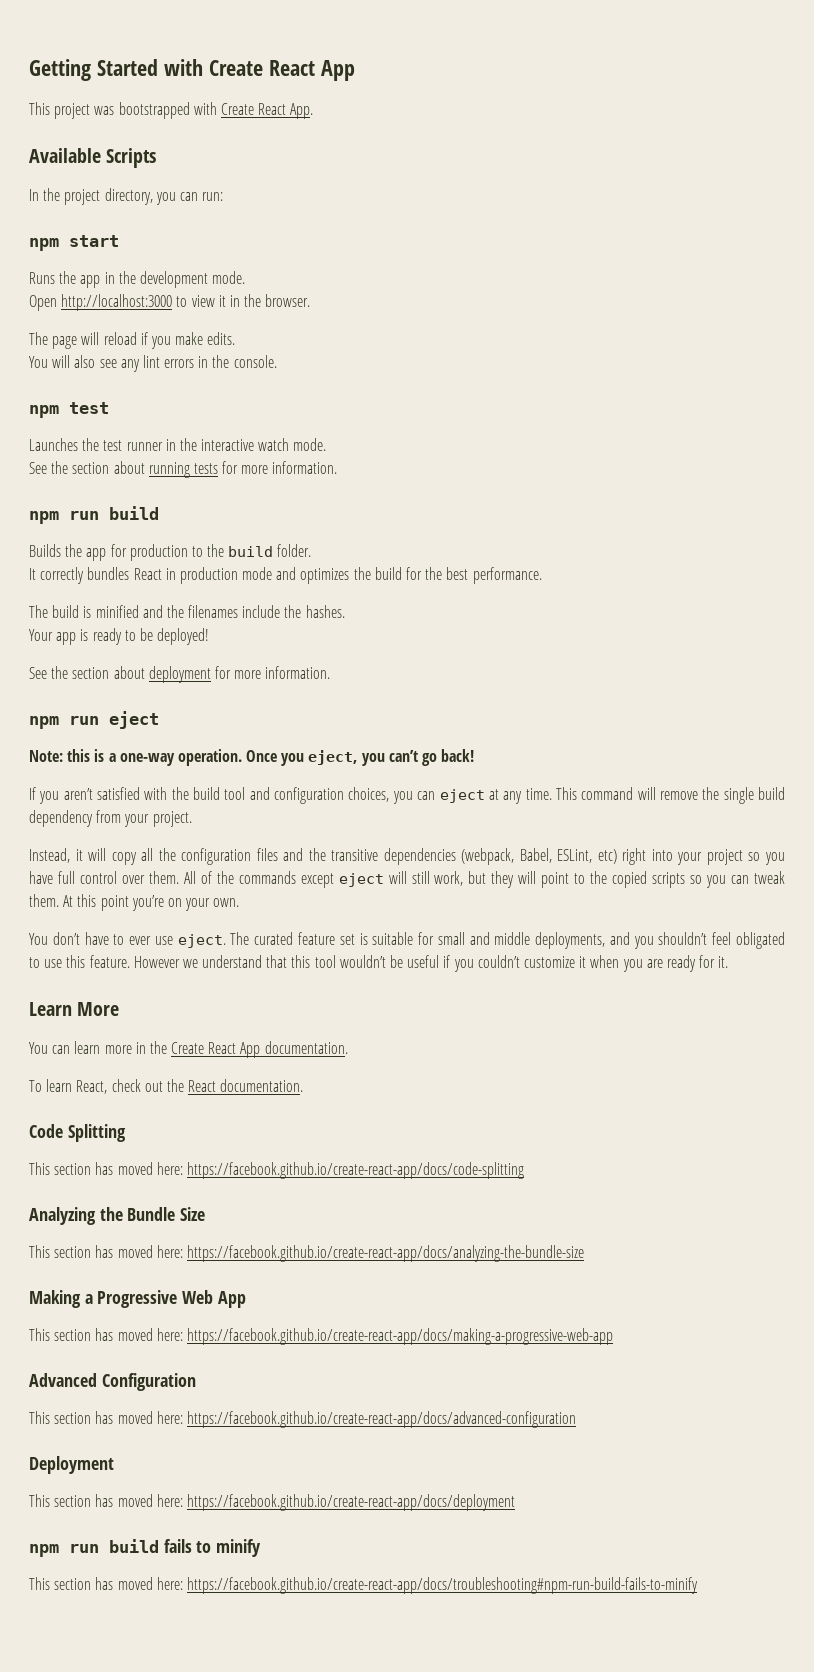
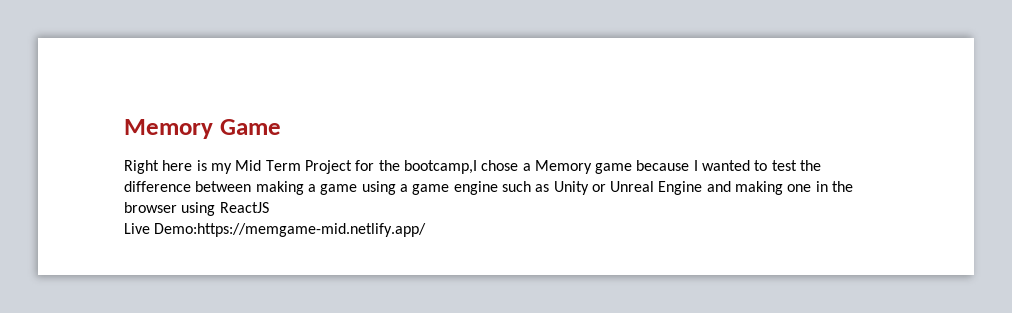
- Getting Started with Create React App
- This project was bootstrapped with Create React App.
- Available Scripts
- In the project directory, you can run:
- npm start
- Runs the app in the development mode.
- Open http://localhost:3000 to view it in the browser.
- The page will reload if you make edits.
- You will also see any lint errors in the console.
- npm test
- Launches the test runner in the interactive watch mode.
- See the section about running tests for more information.
- npm run build
- Builds the app for production to the build folder.
- It correctly bundles React in production mode and optimizes the build for the best performance.
- The build is minified and the filenames include the hashes.
- Your app is ready to be deployed!
- See the section about deployment for more information.
- npm run eject
- Note: this is a one-way operation. Once you eject, you can’t go back!
- If you aren’t satisfied with the build tool and configuration choices, you can eject at any time. This command will remove the single build dependency from your project.
- Instead, it will copy all the configuration files and the transitive dependencies (webpack, Babel, ESLint, etc) right into your project so you have full control over them. All of the commands except eject will still work, but they will point to the copied scripts so you can tweak them. At this point you’re on your own.
- You don’t have to ever use eject. The curated feature set is suitable for small and middle deployments, and you shouldn’t feel obligated to use this feature. However we understand that this tool wouldn’t be useful if you couldn’t customize it when you are ready for it.
- Learn More
- You can learn more in the Create React App documentation.
- To learn React, check out the React documentation.
- Code Splitting
- This section has moved here: https://facebook.github.io/create-react-app/docs/code-splitting
- Analyzing the Bundle Size
- This section has moved here: https://facebook.github.io/create-react-app/docs/analyzing-the-bundle-size
- Making a Progressive Web App
- This section has moved here: https://facebook.github.io/create-react-app/docs/making-a-progressive-web-app
- Advanced Configuration
- This section has moved here: https://facebook.github.io/create-react-app/docs/advanced-configuration
- Deployment
- This section has moved here: https://facebook.github.io/create-react-app/docs/deployment
- npm run build fails to minify
- This section has moved here: https://facebook.github.io/create-react-app/docs/troubleshooting#npm-run-build-fails-to-minify
+ Memory Game
+ Right here is my Mid Term Project for the bootcamp,I chose a Memory game because I wanted to test the difference between making a game using a game engine such as Unity or Unreal Engine and making one in the browser using ReactJS
+ Live Demo:https://memgame-mid.netlify.app/

